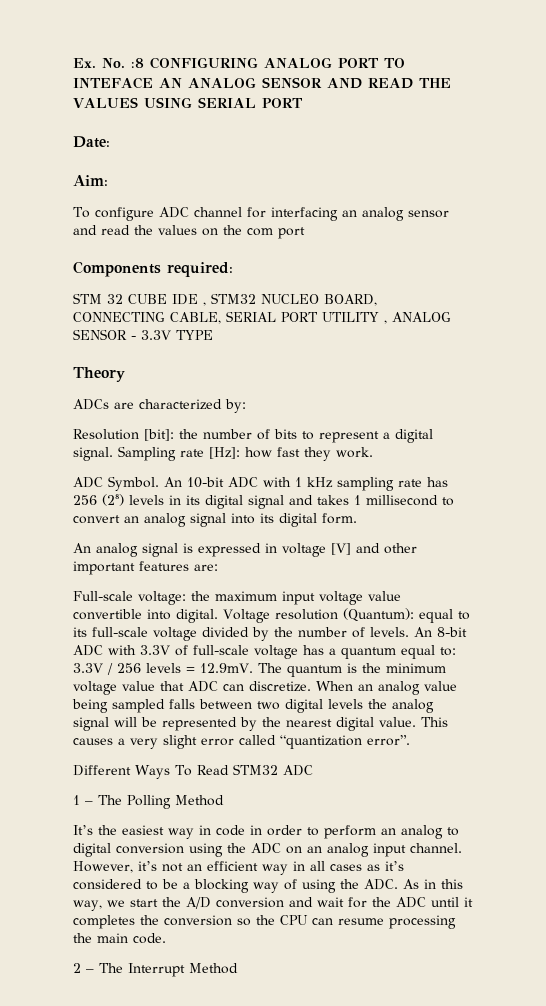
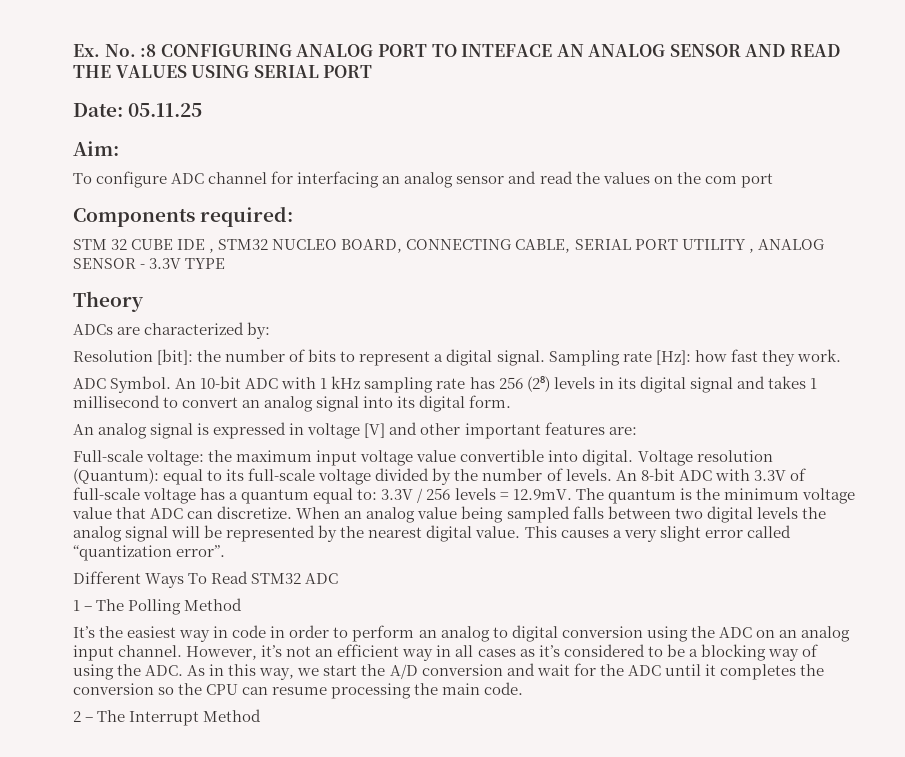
- Date:
+ Date: 05.11.25

